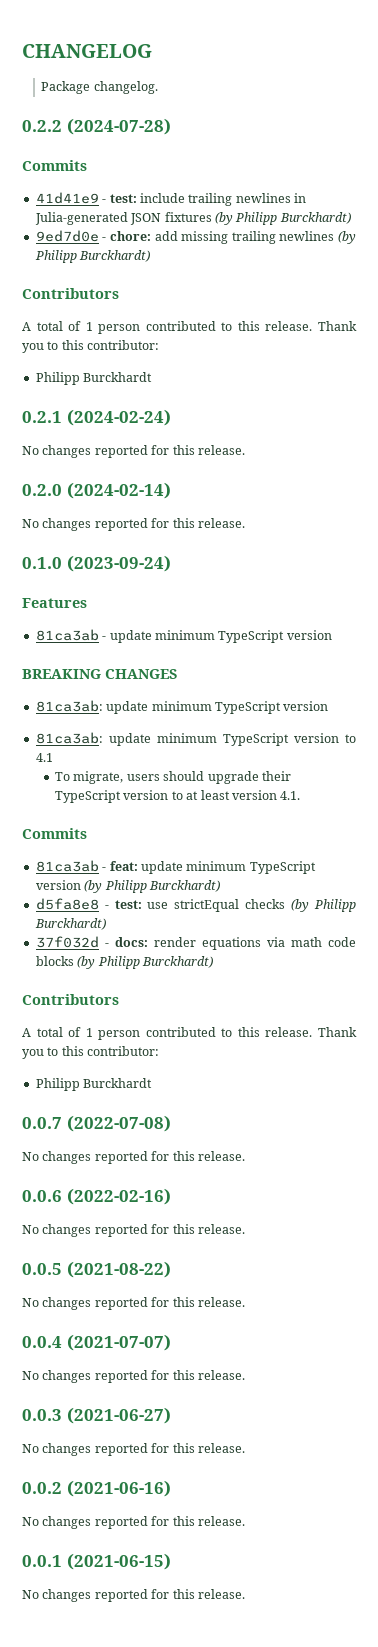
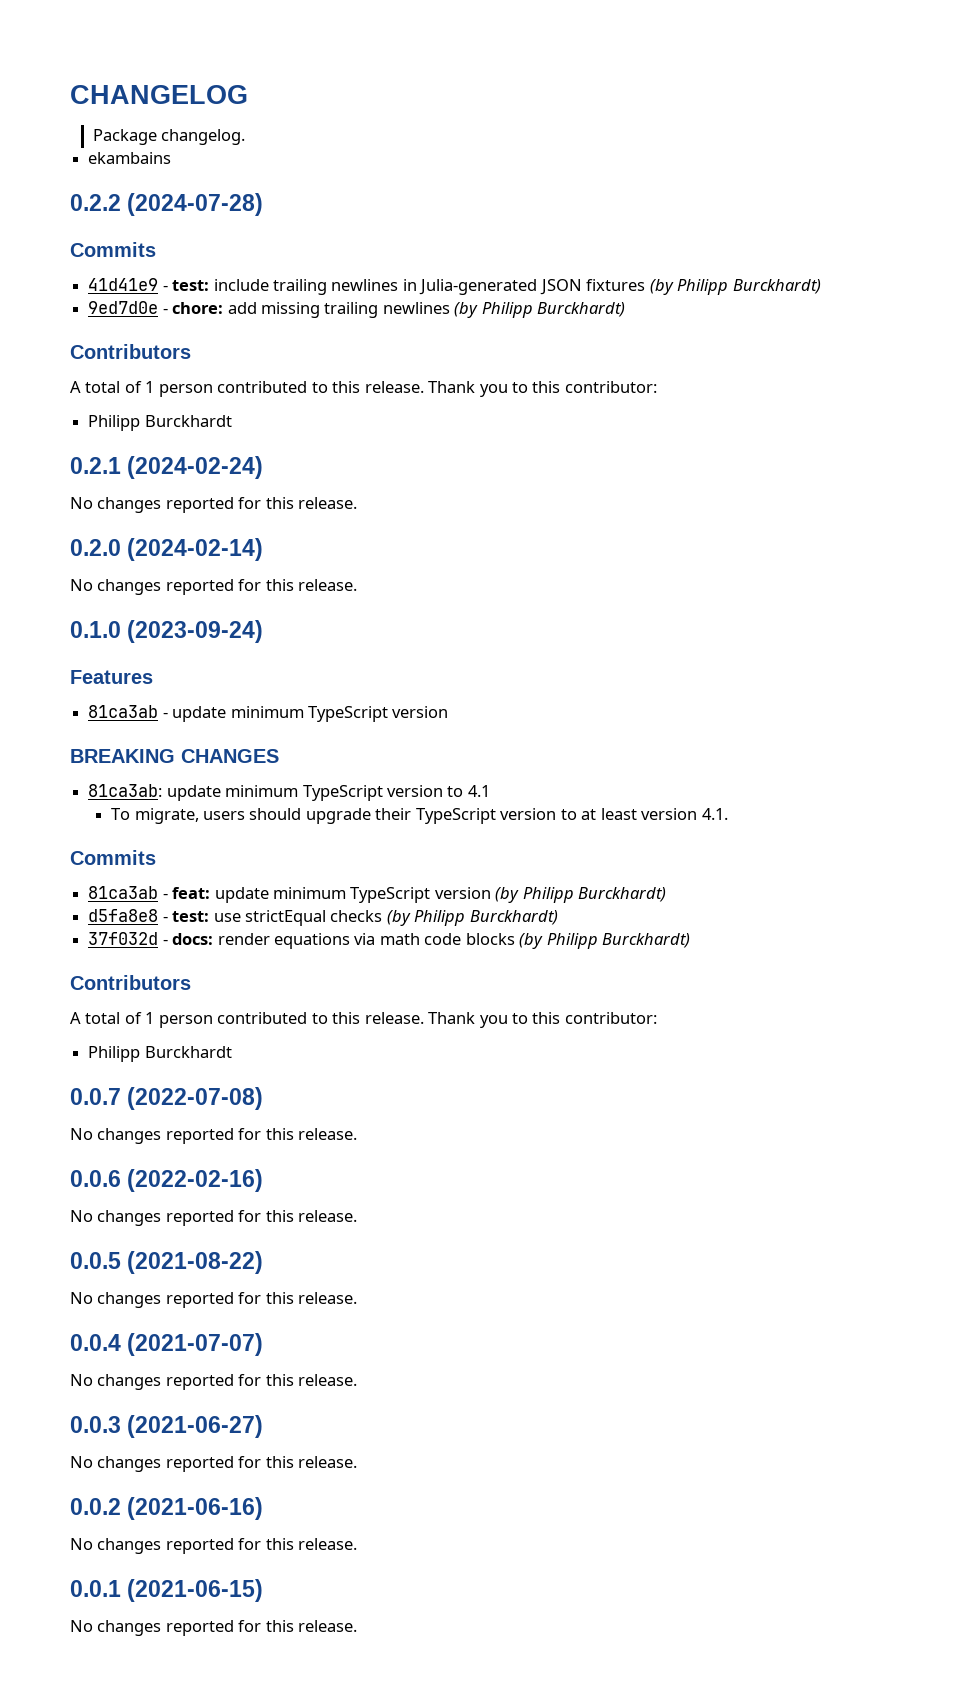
+ ekambains
  BREAKING CHANGES
- 81ca3ab: update minimum TypeScript version

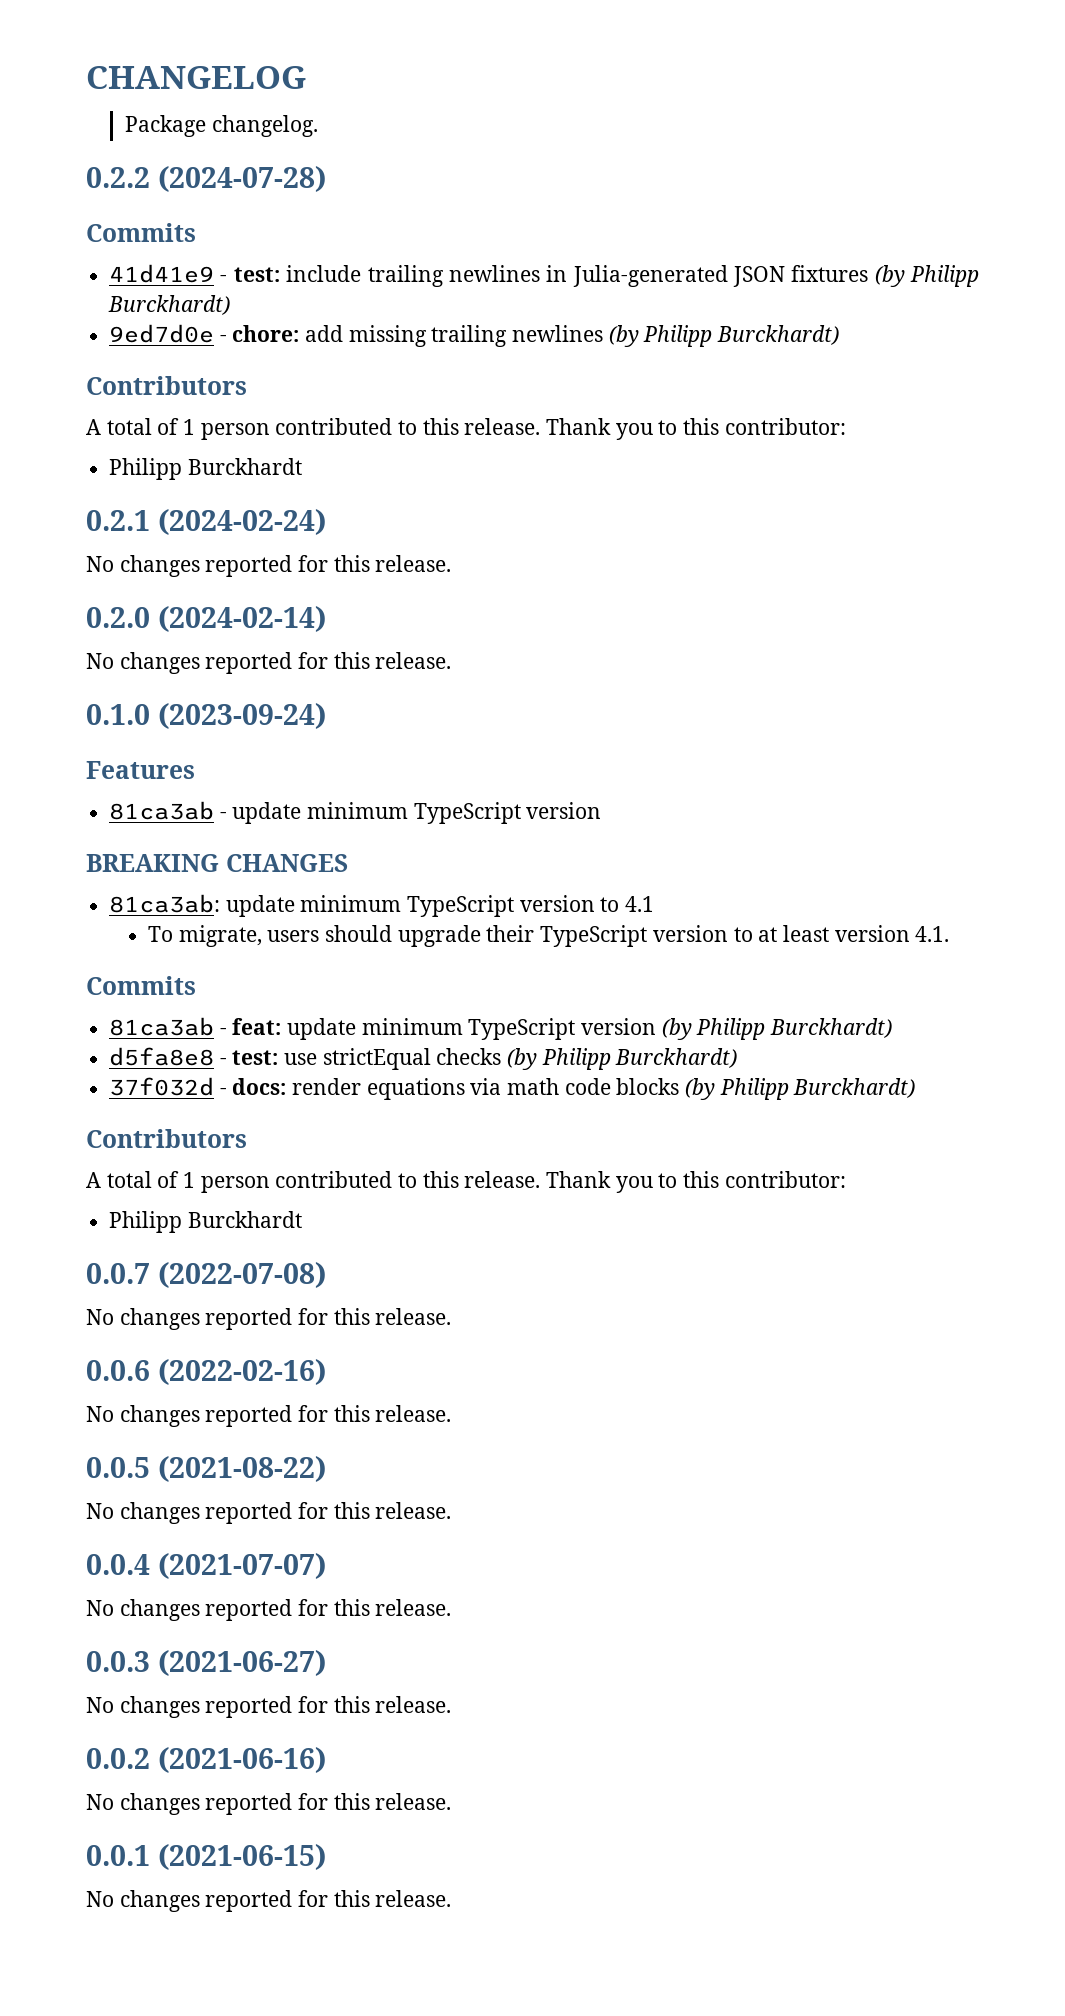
- ekambains

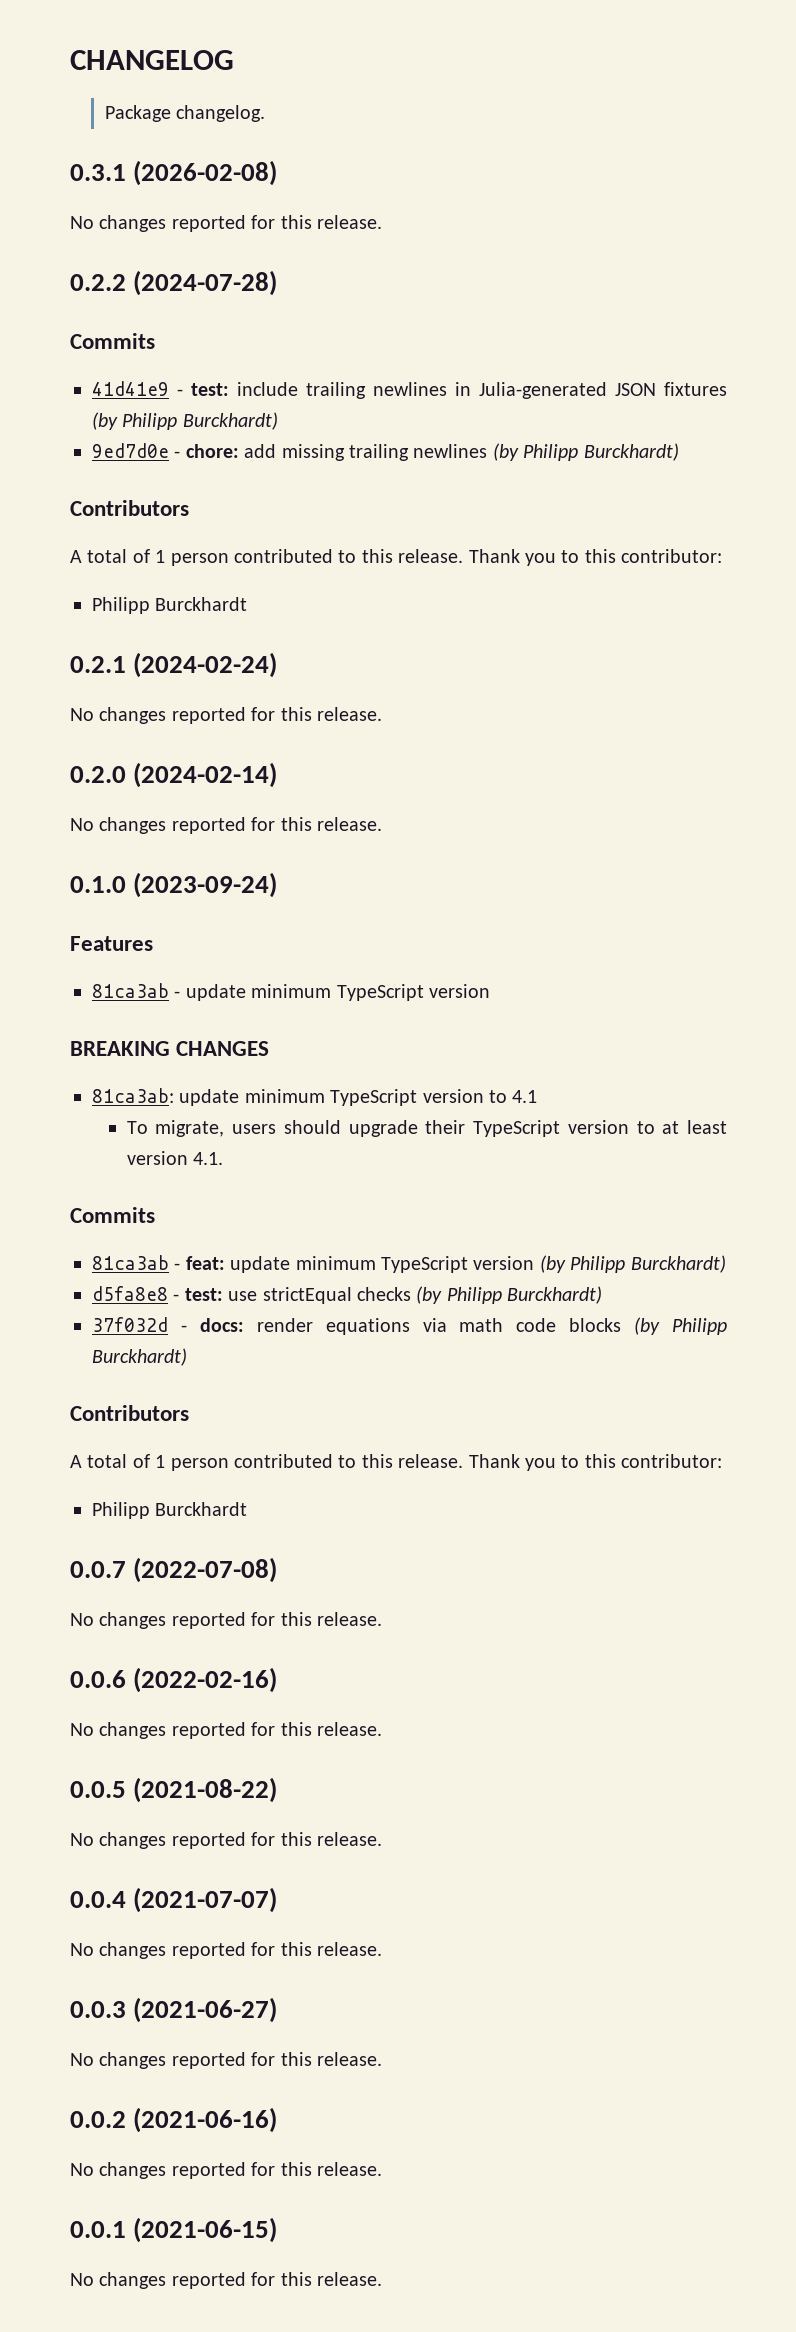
+ 0.3.1 (2026-02-08)
+ No changes reported for this release.

